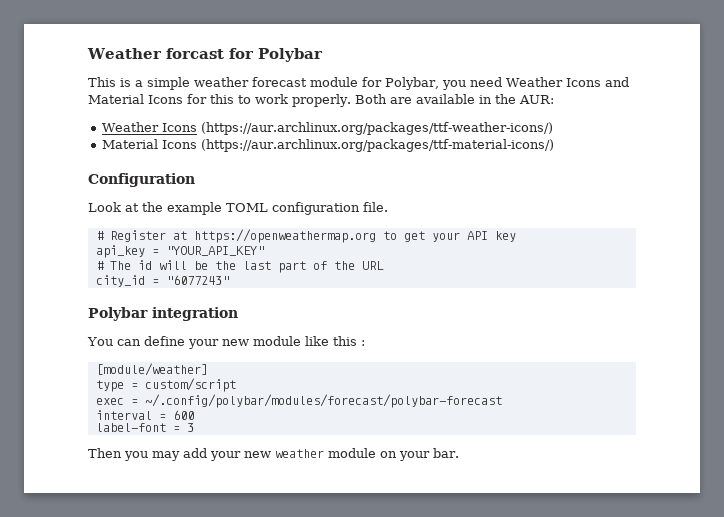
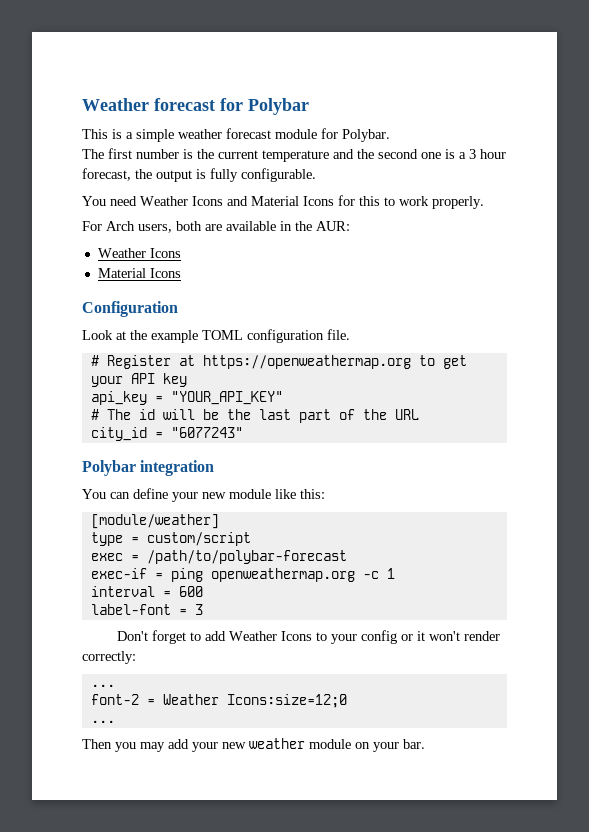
- Weather forcast for Polybar
+ Weather forecast for Polybar
- This is a simple weather forecast module for Polybar, you need Weather Icons and Material Icons for this to work properly. Both are available in the AUR:
- Weather Icons (https://aur.archlinux.org/packages/ttf-weather-icons/)
- Material Icons (https://aur.archlinux.org/packages/ttf-material-icons/)
+ This is a simple weather forecast module for Polybar.
+ The first number is the current temperature and the second one is a 3 hour forecast, the output is fully configurable.
+ You need Weather Icons and Material Icons for this to work properly.
+ For Arch users, both are available in the AUR:
+ Weather Icons
+ Material Icons
- You can define your new module like this :
+ You can define your new module like this:
- exec = ~/.config/polybar/modules/forecast/polybar-forecast
+ exec = /path/to/polybar-forecast
+ exec-if = ping openweathermap.org -c 1
+ Don't forget to add Weather Icons to your config or it won't render correctly:
+ ...
+ font-2 = Weather Icons:size=12;0
+ ...

